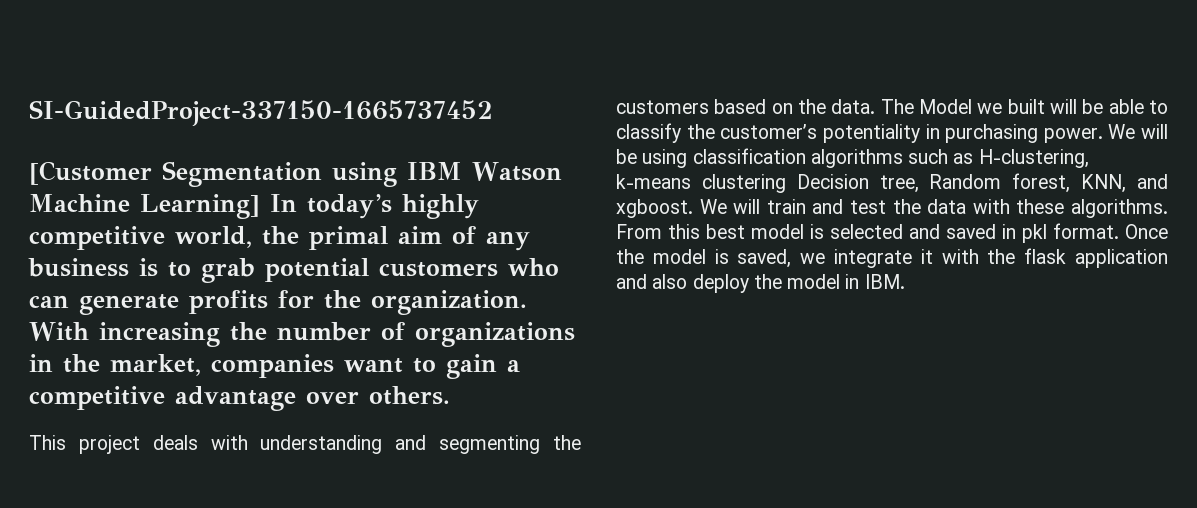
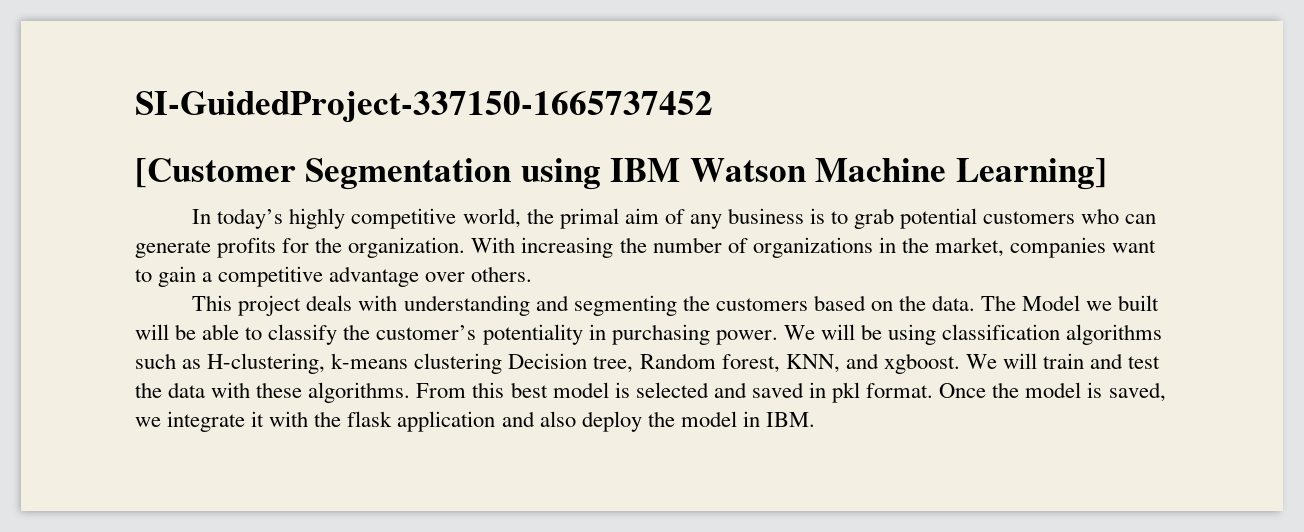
- [Customer Segmentation using IBM Watson Machine Learning] In today’s highly competitive world, the primal aim of any business is to grab potential customers who can generate profits for the organization.
+ [Customer Segmentation using IBM Watson Machine Learning]
+ In today’s highly competitive world, the primal aim of any business is to grab potential customers who can generate profits for the organization.

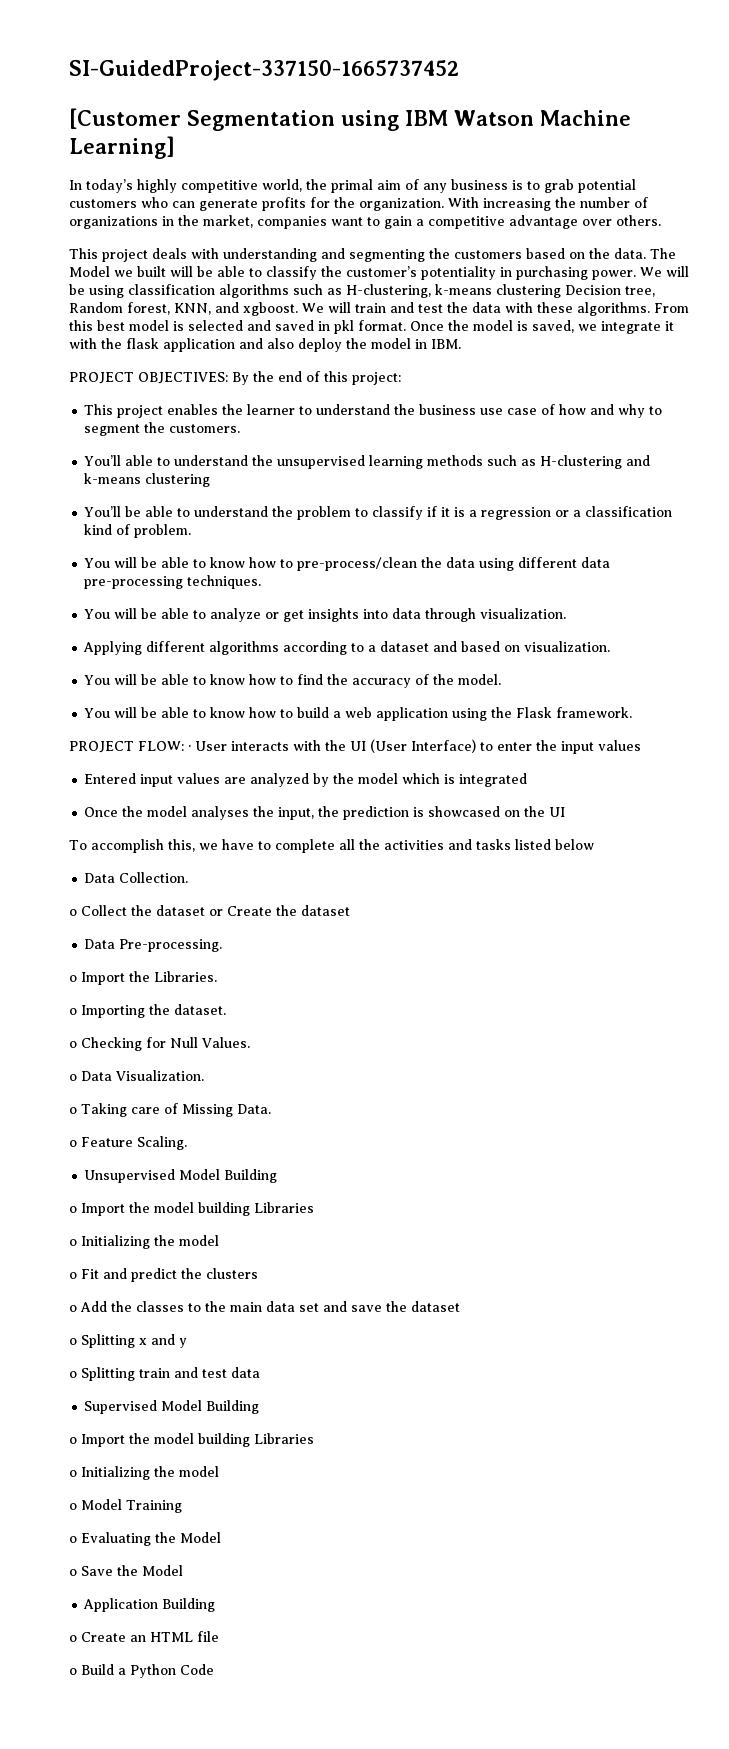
+ PROJECT OBJECTIVES: By the end of this project:
+ This project enables the learner to understand the business use case of how and why to segment the customers.
+ You’ll able to understand the unsupervised learning methods such as H-clustering and k-means clustering
+ You’ll be able to understand the problem to classify if it is a regression or a classification kind of problem.
+ You will be able to know how to pre-process/clean the data using different data pre-processing techniques.
+ You will be able to analyze or get insights into data through visualization.
+ Applying different algorithms according to a dataset and based on visualization.
+ You will be able to know how to find the accuracy of the model.
+ You will be able to know how to build a web application using the Flask framework.
+ PROJECT FLOW: · User interacts with the UI (User Interface) to enter the input values
+ Entered input values are analyzed by the model which is integrated
+ Once the model analyses the input, the prediction is showcased on the UI
+ To accomplish this, we have to complete all the activities and tasks listed below
+ Data Collection.
+ o Collect the dataset or Create the dataset
+ Data Pre-processing.
+ o Import the Libraries.
+ o Importing the dataset.
+ o Checking for Null Values.
+ o Data Visualization.
+ o Taking care of Missing Data.
+ o Feature Scaling.
+ Unsupervised Model Building
+ o Import the model building Libraries
+ o Initializing the model
+ o Fit and predict the clusters
+ o Add the classes to the main data set and save the dataset
+ o Splitting x and y
+ o Splitting train and test data
+ Supervised Model Building
+ o Import the model building Libraries
+ o Initializing the model
+ o Model Training
+ o Evaluating the Model
+ o Save the Model
+ Application Building
+ o Create an HTML file
+ o Build a Python Code

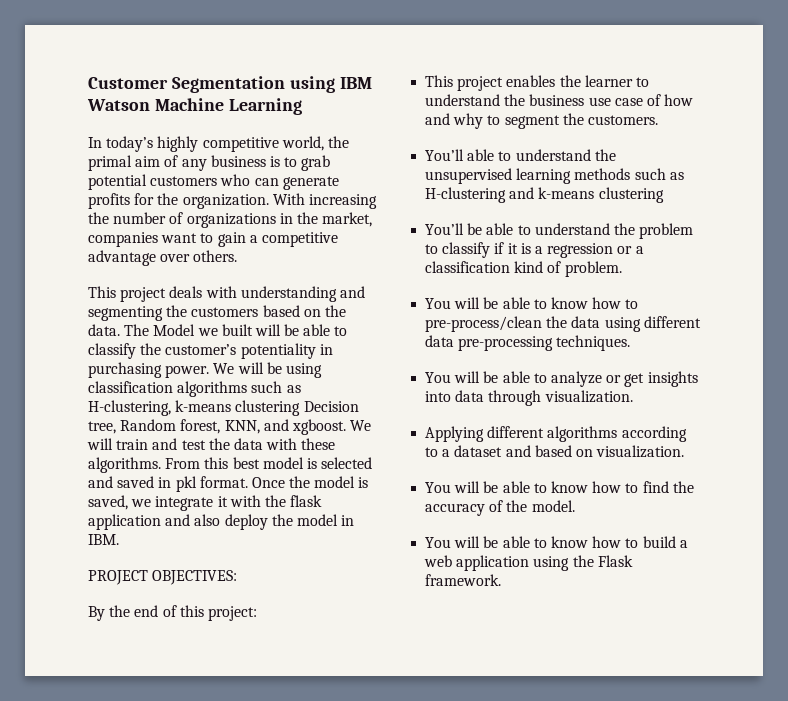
- SI-GuidedProject-337150-1665737452
- [Customer Segmentation using IBM Watson Machine Learning]
+ Customer Segmentation using IBM Watson Machine Learning
- PROJECT OBJECTIVES: By the end of this project:
+ PROJECT OBJECTIVES:
+ By the end of this project:
- PROJECT FLOW: · User interacts with the UI (User Interface) to enter the input values
- Entered input values are analyzed by the model which is integrated
- Once the model analyses the input, the prediction is showcased on the UI
- To accomplish this, we have to complete all the activities and tasks listed below
- Data Collection.
- o Collect the dataset or Create the dataset
- Data Pre-processing.
- o Import the Libraries.
- o Importing the dataset.
- o Checking for Null Values.
- o Data Visualization.
- o Taking care of Missing Data.
- o Feature Scaling.
- Unsupervised Model Building
- o Import the model building Libraries
- o Initializing the model
- o Fit and predict the clusters
- o Add the classes to the main data set and save the dataset
- o Splitting x and y
- o Splitting train and test data
- Supervised Model Building
- o Import the model building Libraries
- o Initializing the model
- o Model Training
- o Evaluating the Model
- o Save the Model
- Application Building
- o Create an HTML file
- o Build a Python Code

